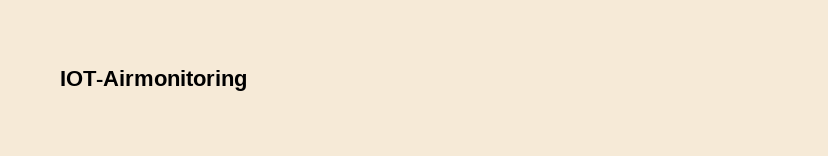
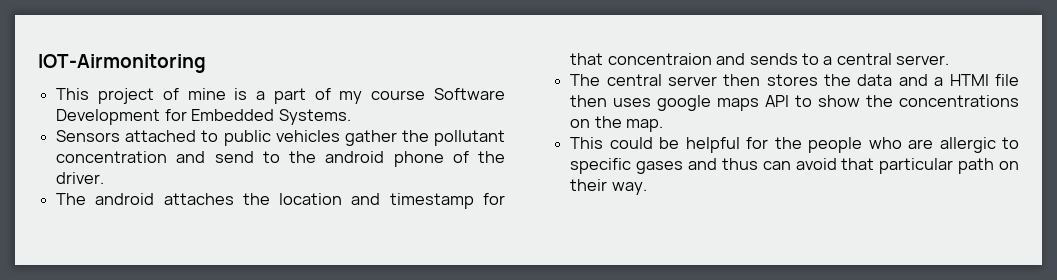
+ This project of mine is a part of my course Software Development for Embedded Systems.
+ Sensors attached to public vehicles gather the pollutant concentration and send to the android phone of the driver.
+ The android attaches the location and timestamp for that concentraion and sends to a central server.
+ The central server then stores the data and a HTMl file then uses google maps API to show the concentrations on the map.
+ This could be helpful for the people who are allergic to specific gases and thus can avoid that particular path on their way.

